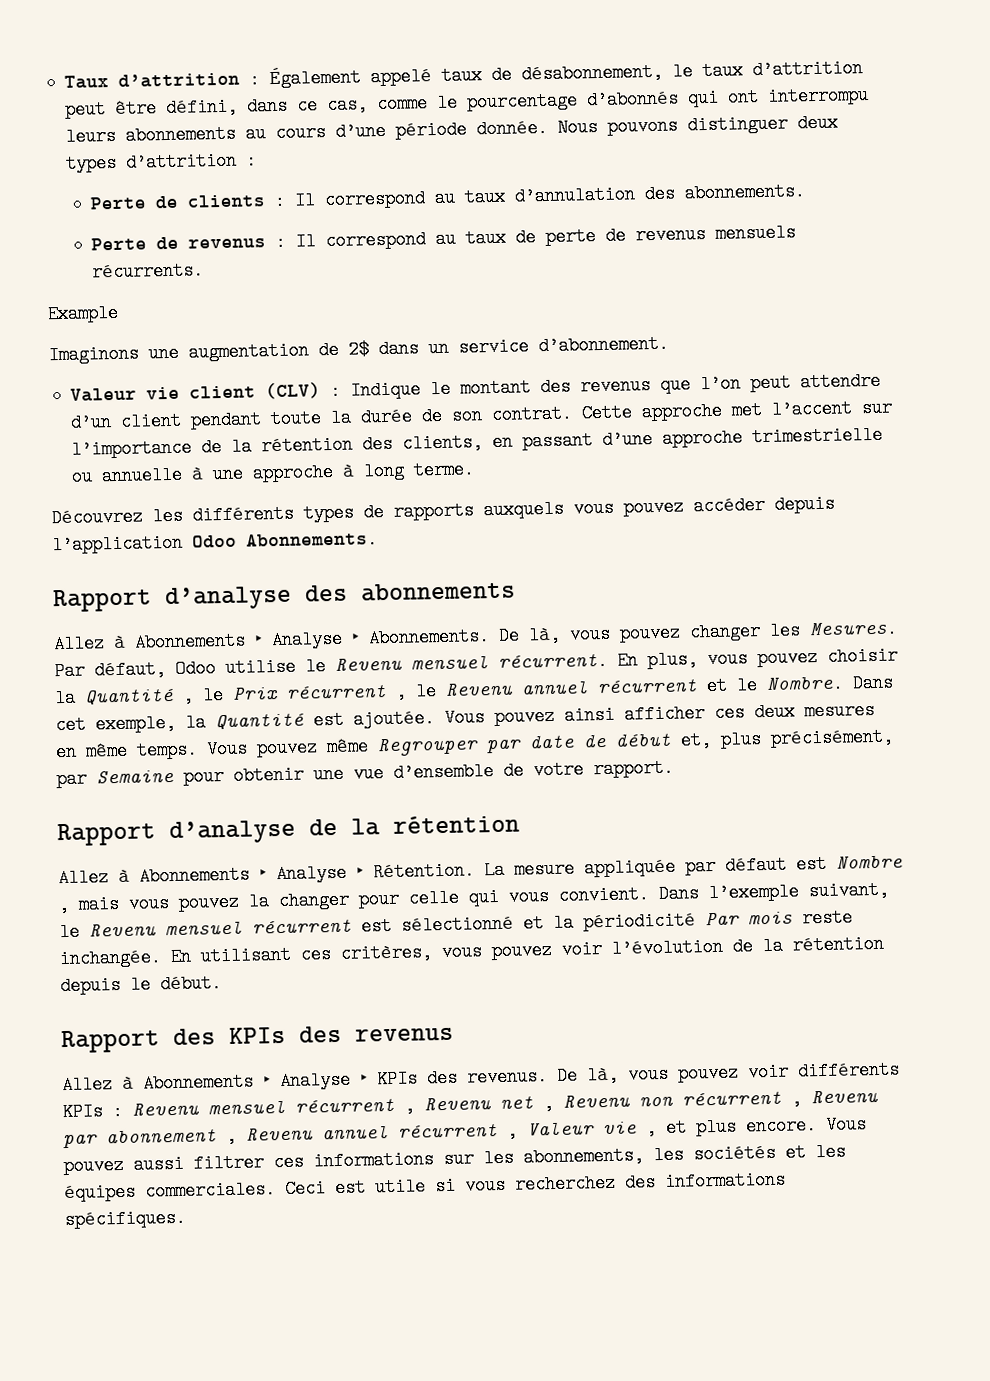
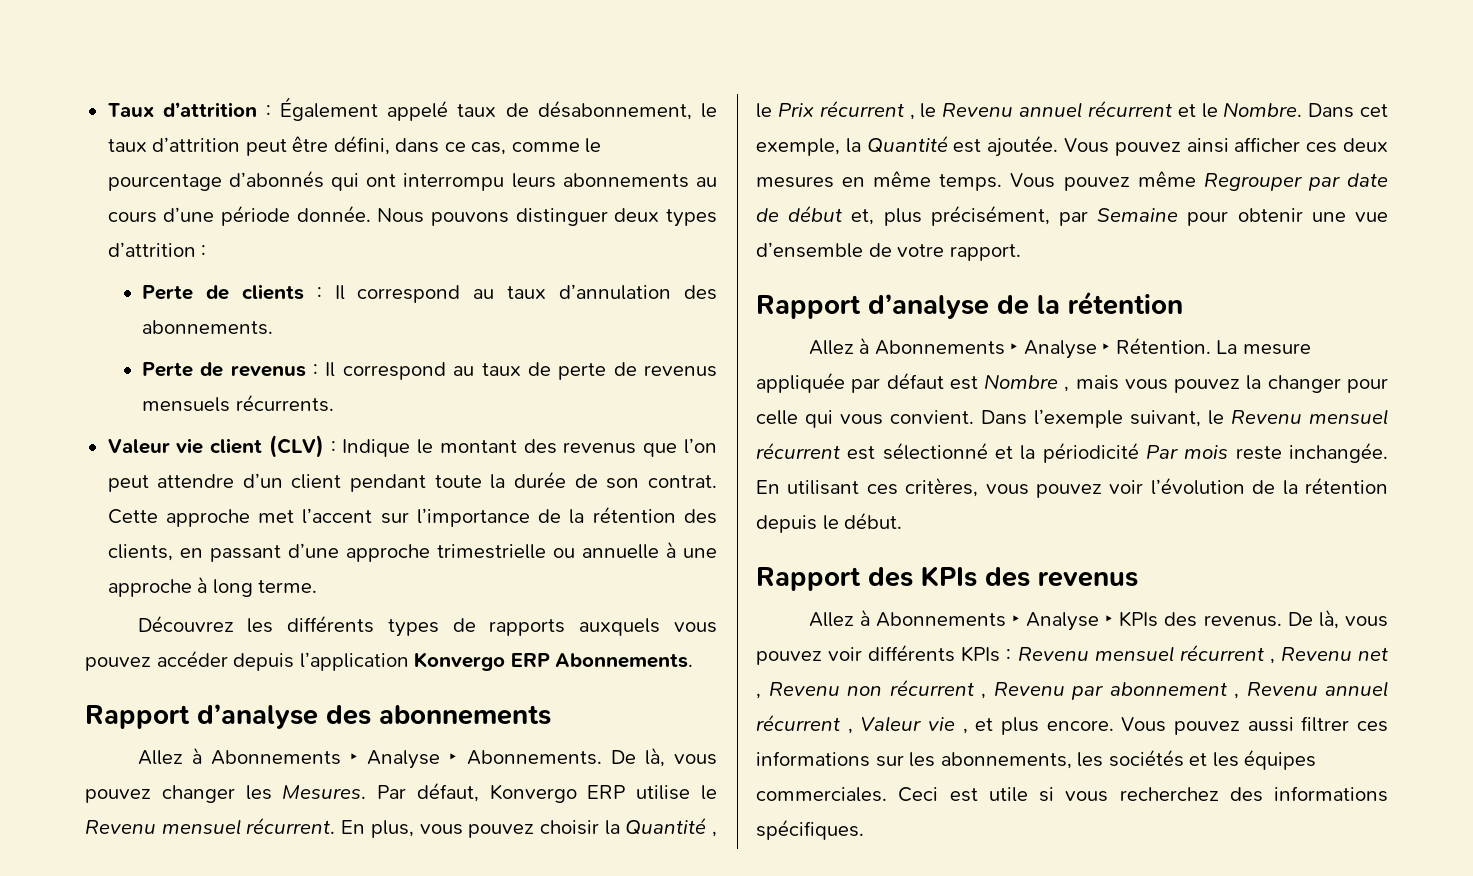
- Example
- Imaginons une augmentation de 2$ dans un service d’abonnement.
- Découvrez les différents types de rapports auxquels vous pouvez accéder depuis l’application Odoo Abonnements.
+ Découvrez les différents types de rapports auxquels vous pouvez accéder depuis l’application Konvergo ERP Abonnements.
- Par défaut, Odoo utilise le Revenu mensuel récurrent.
+ Par défaut, Konvergo ERP utilise le Revenu mensuel récurrent.

